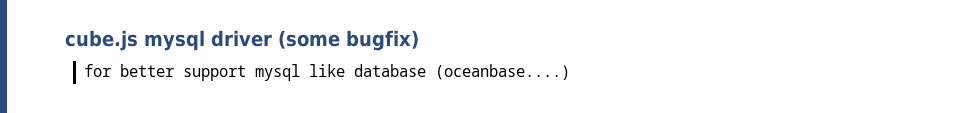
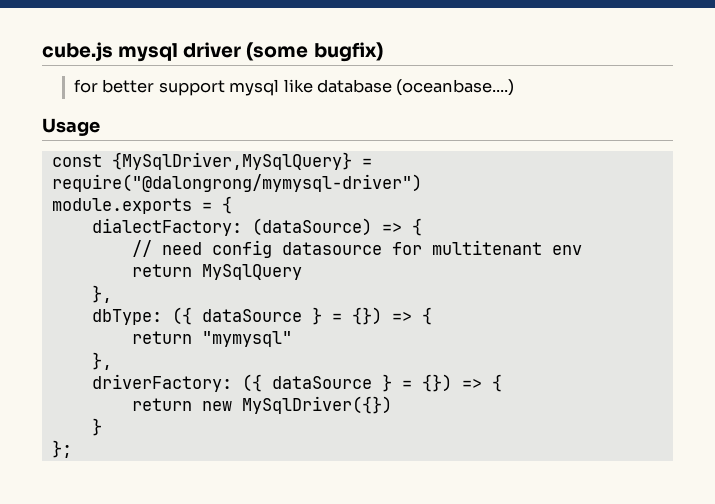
+ Usage
+ const {MySqlDriver,MySqlQuery} = require("@dalongrong/mymysql-driver")
+ module.exports = {
+ dialectFactory: (dataSource) => {
+ // need config datasource for multitenant env
+ return MySqlQuery
+ },
+ dbType: ({ dataSource } = {}) => {
+ return "mymysql"
+ },
+ driverFactory: ({ dataSource } = {}) => {
+ return new MySqlDriver({})
+ }
+ };

